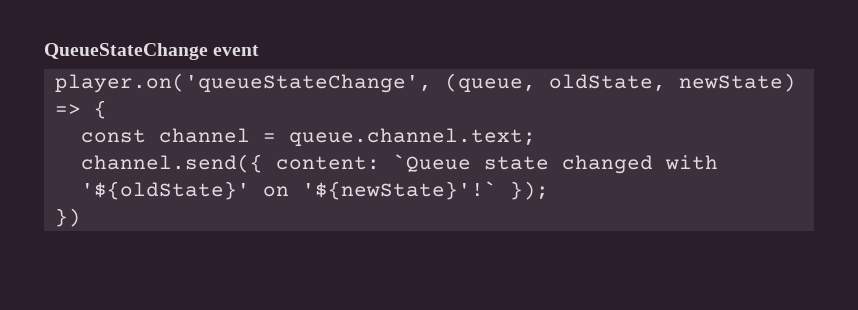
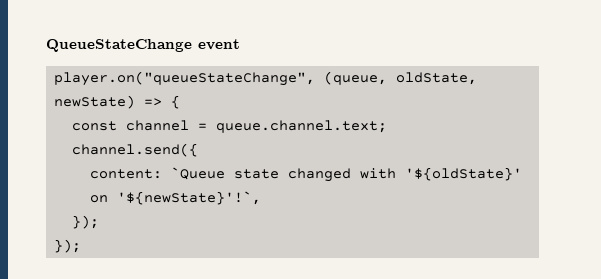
- player.on('queueStateChange', (queue, oldState, newState) => {
+ player.on("queueStateChange", (queue, oldState, newState) => {
- channel.send({ content: `Queue state changed with '${oldState}' on '${newState}'!` });
- })
+ channel.send({
+ content: `Queue state changed with '${oldState}' on '${newState}'!`,
+ });
+ });

